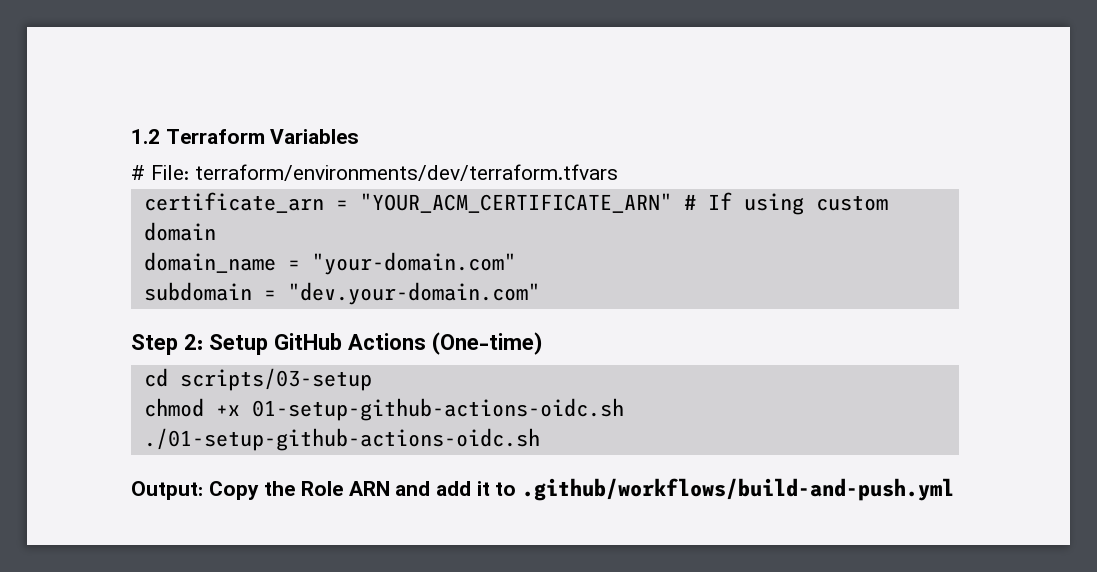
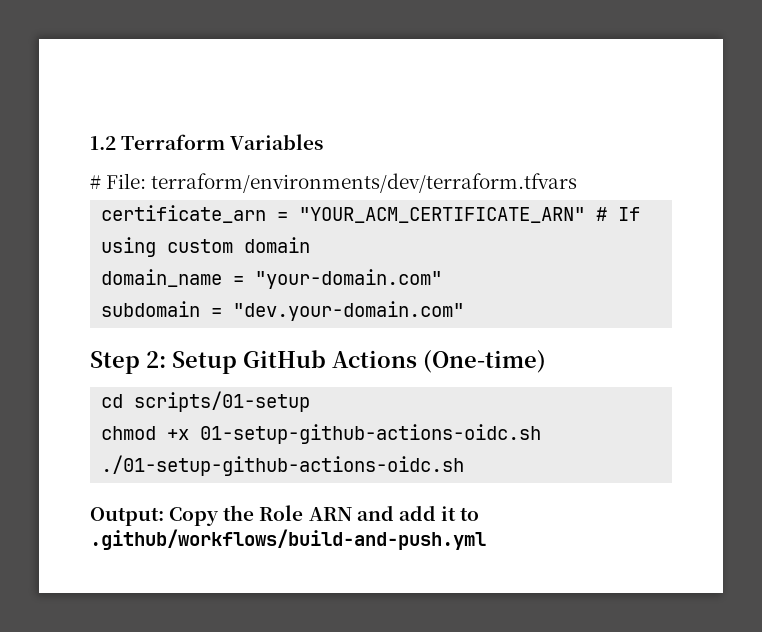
- cd scripts/03-setup
+ cd scripts/01-setup

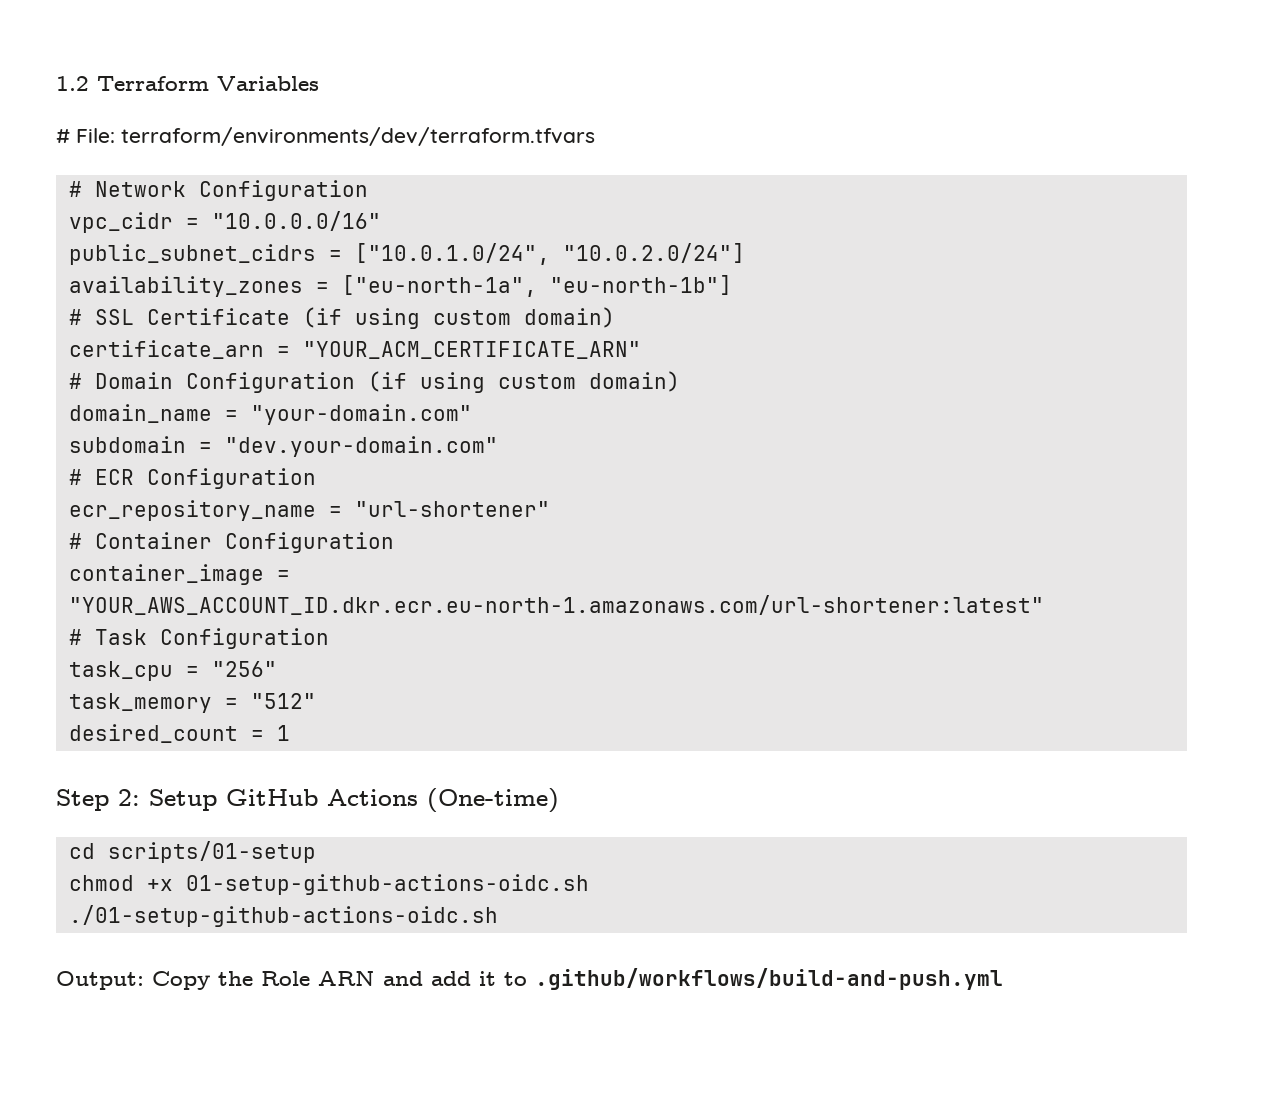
+ # Network Configuration
+ vpc_cidr = "10.0.0.0/16"
+ public_subnet_cidrs = ["10.0.1.0/24", "10.0.2.0/24"]
+ availability_zones = ["eu-north-1a", "eu-north-1b"]
+ # SSL Certificate (if using custom domain)
- certificate_arn = "YOUR_ACM_CERTIFICATE_ARN" # If using custom domain
+ certificate_arn = "YOUR_ACM_CERTIFICATE_ARN"
+ # Domain Configuration (if using custom domain)
+ # ECR Configuration
+ ecr_repository_name = "url-shortener"
+ # Container Configuration
+ container_image = "YOUR_AWS_ACCOUNT_ID.dkr.ecr.eu-north-1.amazonaws.com/url-shortener:latest"
+ # Task Configuration
+ task_cpu = "256"
+ task_memory = "512"
+ desired_count = 1

